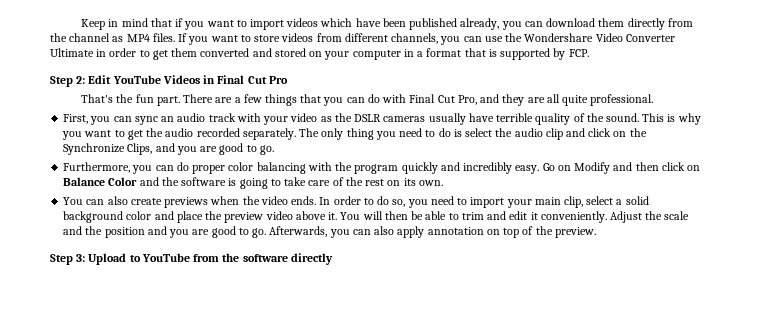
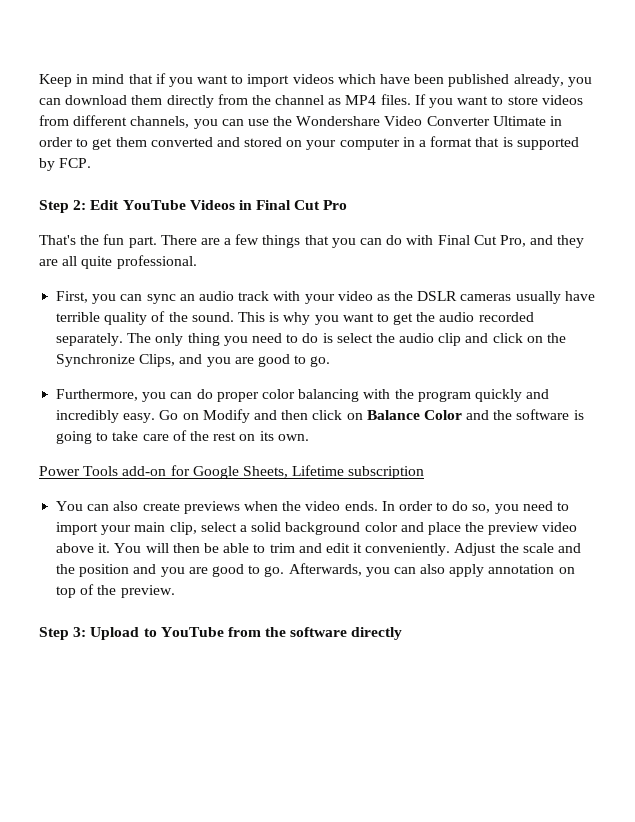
+ Power Tools add-on for Google Sheets, Lifetime subscription

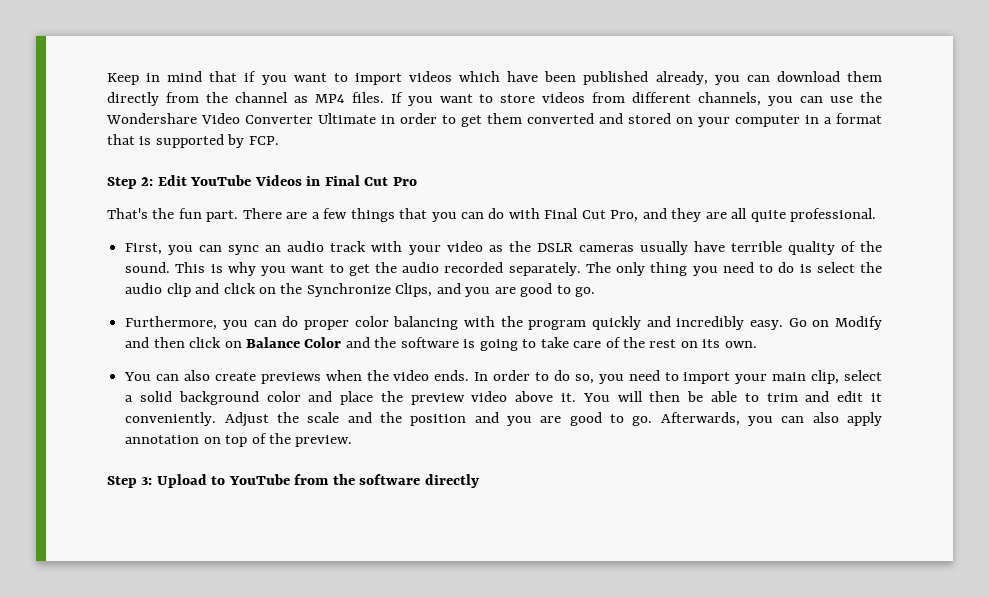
- Power Tools add-on for Google Sheets, Lifetime subscription

